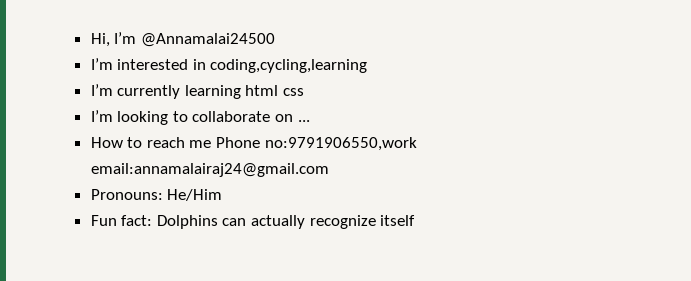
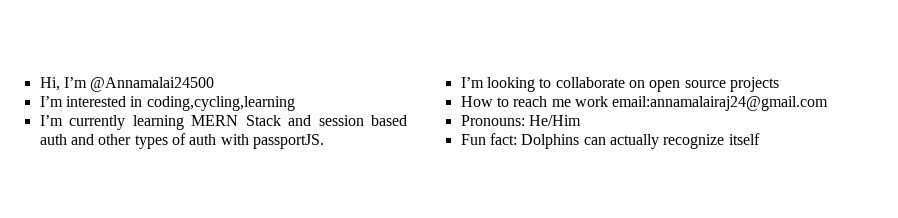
- I’m currently learning html css
+ I’m currently learning MERN Stack and session based auth and other types of auth with passportJS.
- I’m looking to collaborate on ...
+ I’m looking to collaborate on open source projects
- How to reach me Phone no:9791906550,work email:annamalairaj24@gmail.com
+ How to reach me work email:annamalairaj24@gmail.com

